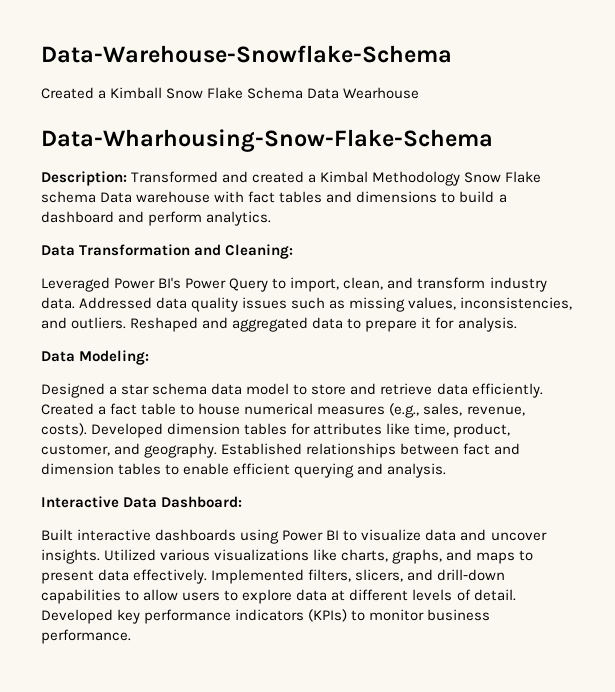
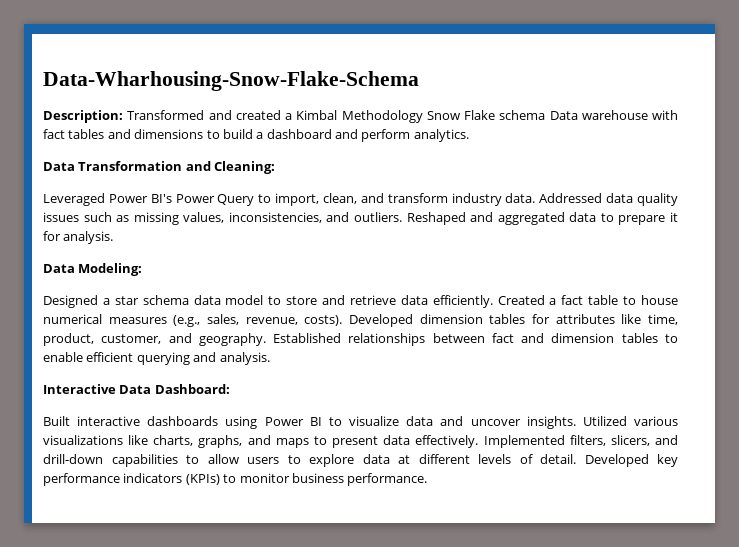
- Data-Warehouse-Snowflake-Schema
- Created a Kimball Snow Flake Schema Data Wearhouse

